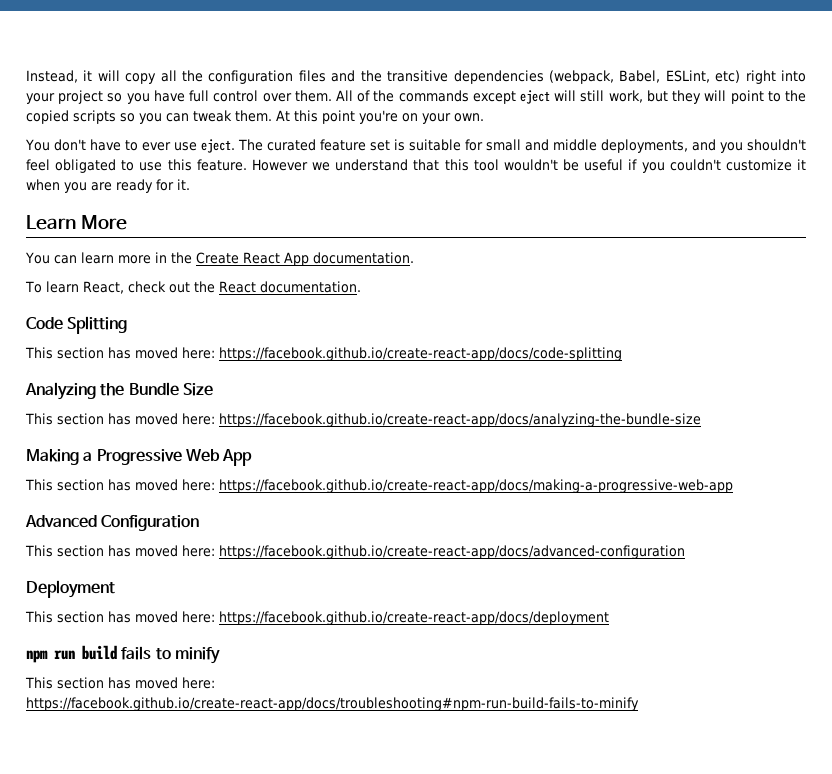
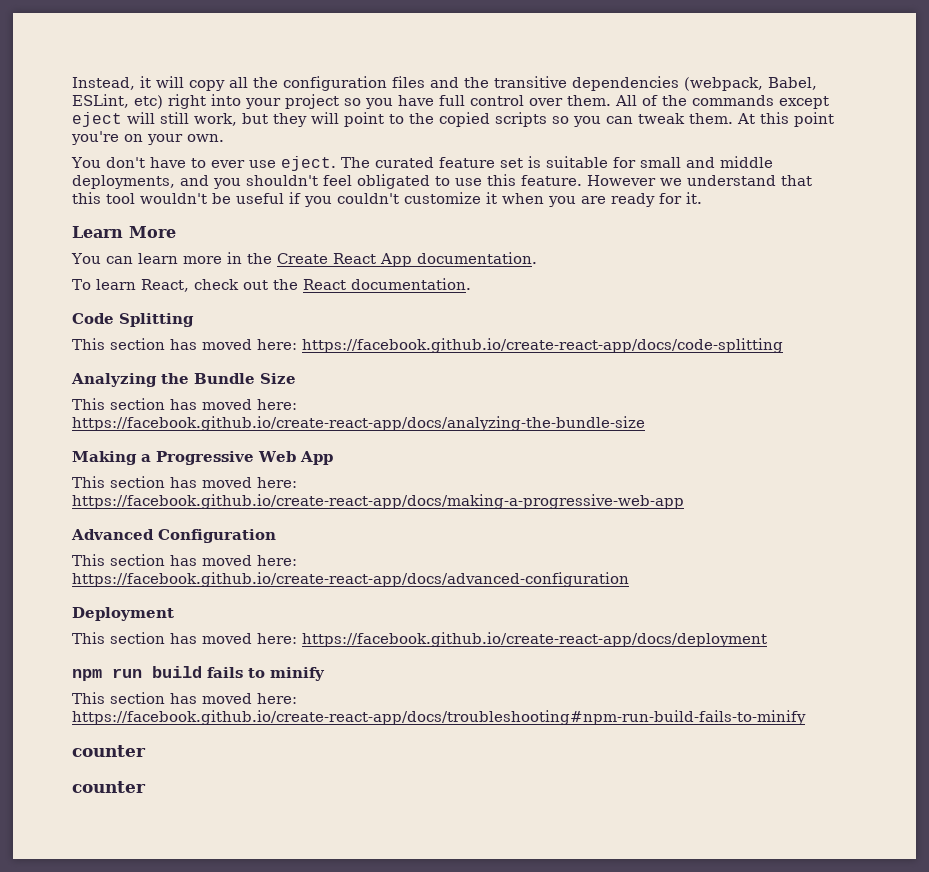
  This section has moved here: https://facebook.github.io/create-react-app/docs/troubleshooting#npm-run-build-fails-to-minify
+ counter
+ counter

